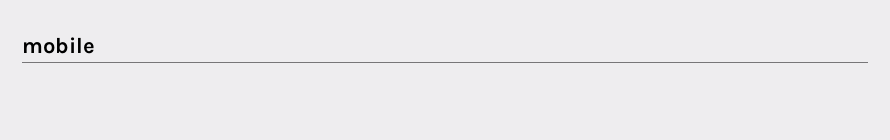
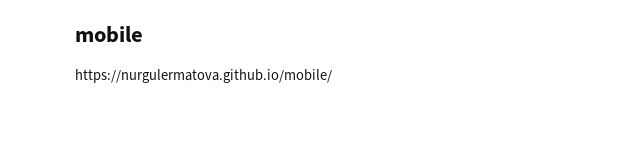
+ https://nurgulermatova.github.io/mobile/

